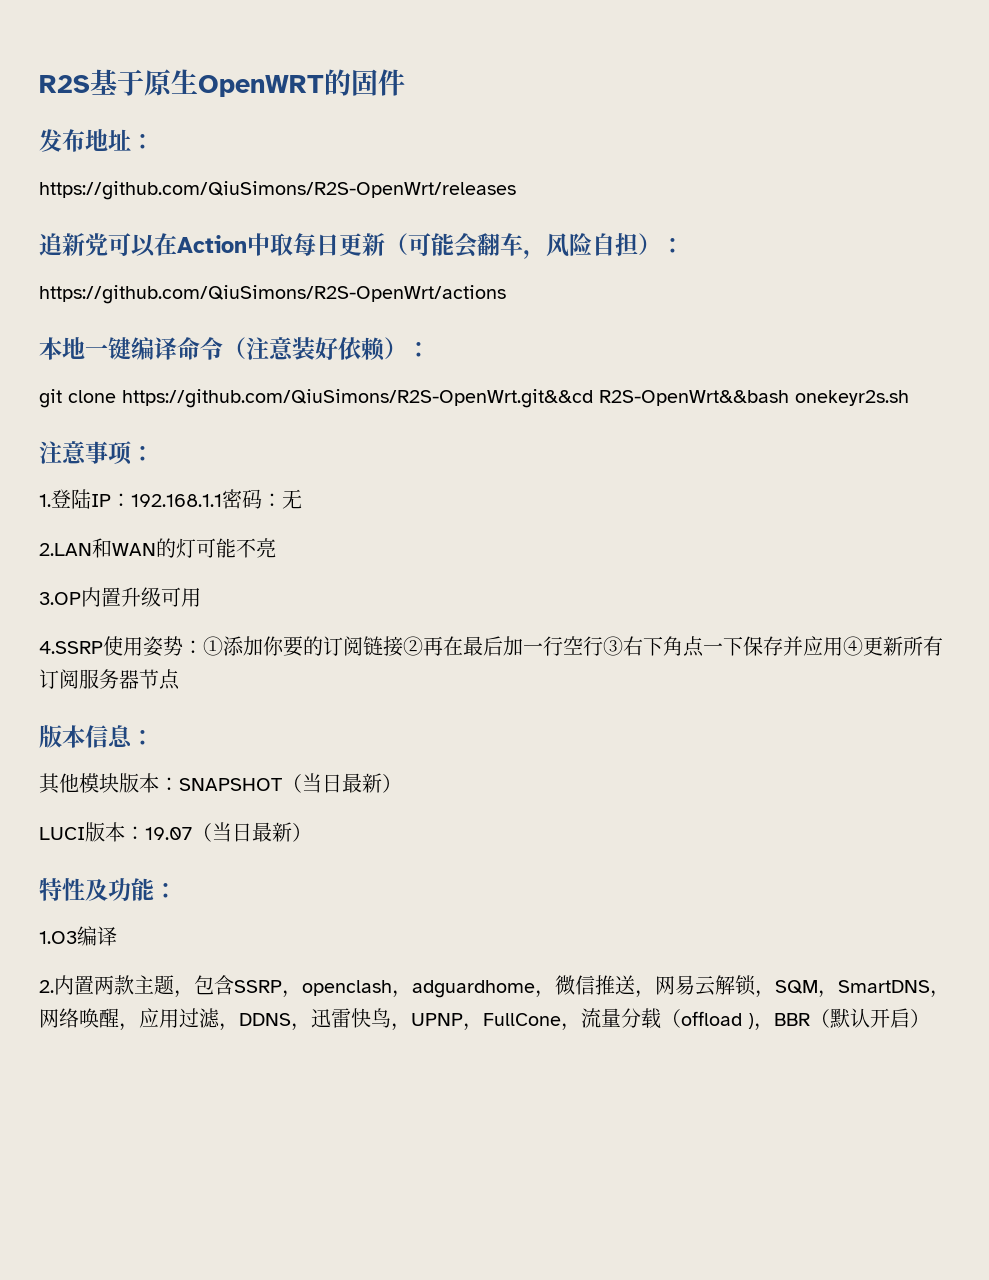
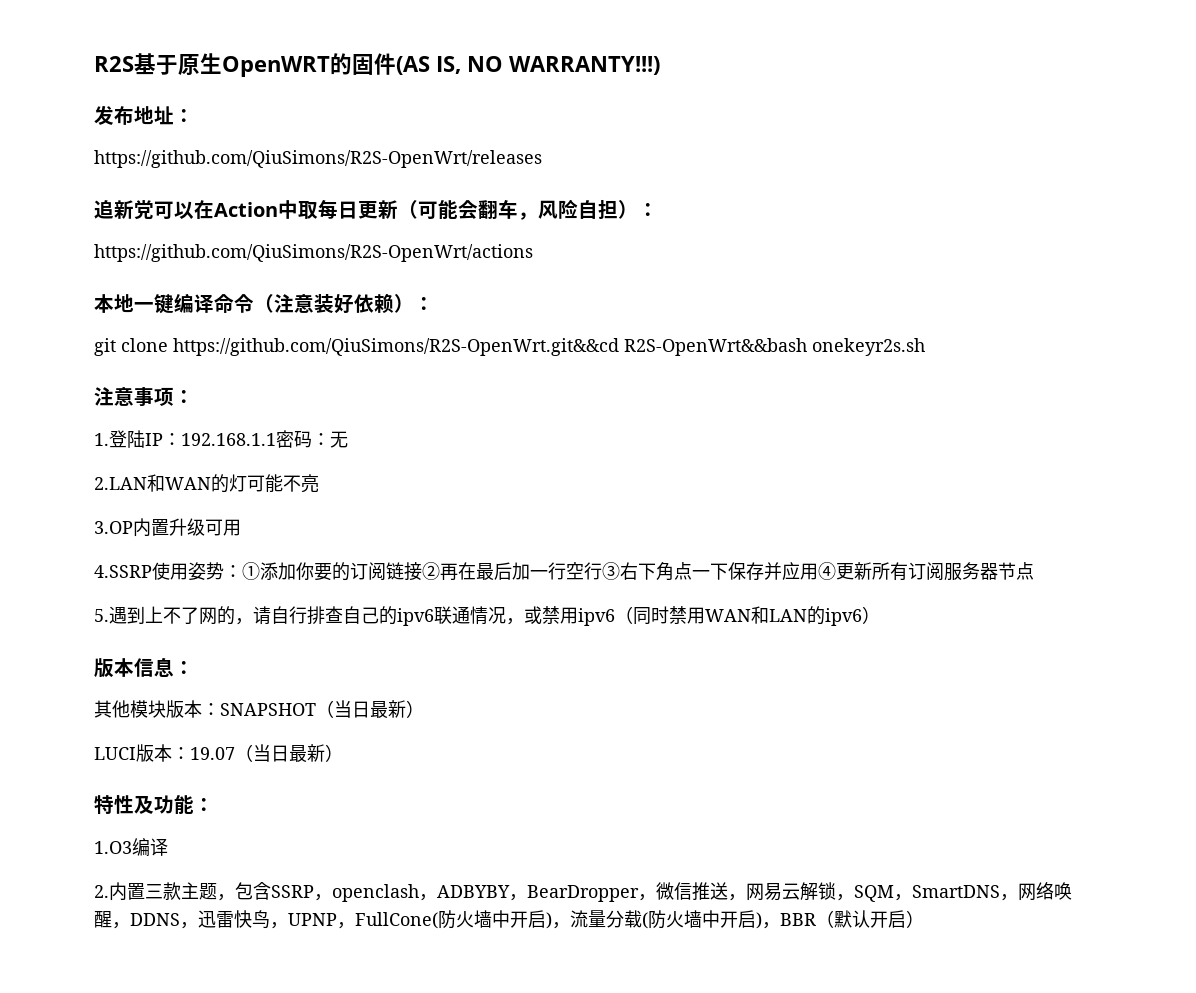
- R2S基于原生OpenWRT的固件
+ R2S基于原生OpenWRT的固件(AS IS, NO WARRANTY!!!)
+ 5.遇到上不了网的，请自行排查自己的ipv6联通情况，或禁用ipv6（同时禁用WAN和LAN的ipv6）
- 2.内置两款主题，包含SSRP，openclash，adguardhome，微信推送，网易云解锁，SQM，SmartDNS，网络唤醒，应用过滤，DDNS，迅雷快鸟，UPNP，FullCone，流量分载（offload )，BBR（默认开启）
+ 2.内置三款主题，包含SSRP，openclash，ADBYBY，BearDropper，微信推送，网易云解锁，SQM，SmartDNS，网络唤醒，DDNS，迅雷快鸟，UPNP，FullCone(防火墙中开启)，流量分载(防火墙中开启)，BBR（默认开启）

